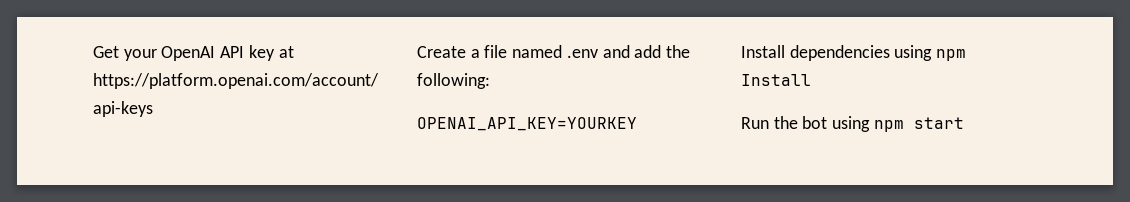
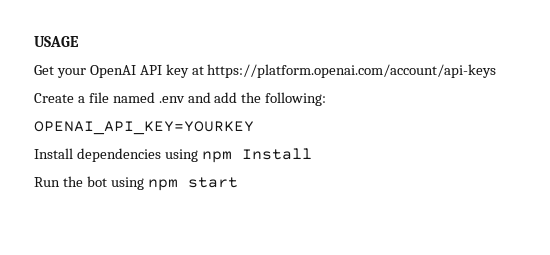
+ USAGE

